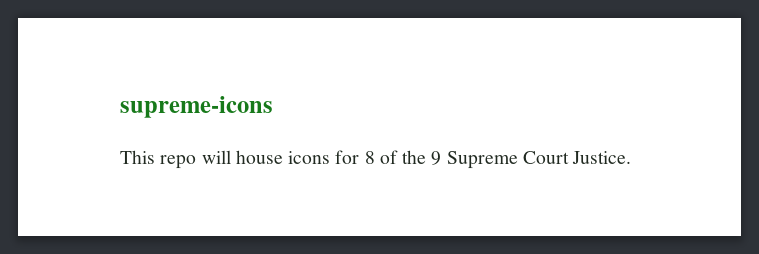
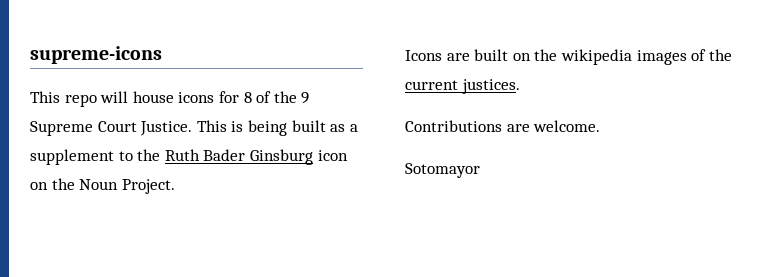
+ This is being built as a supplement to the Ruth Bader Ginsburg icon on the Noun Project.
+ Icons are built on the wikipedia images of the current justices.
+ Contributions are welcome.
+ Sotomayor

